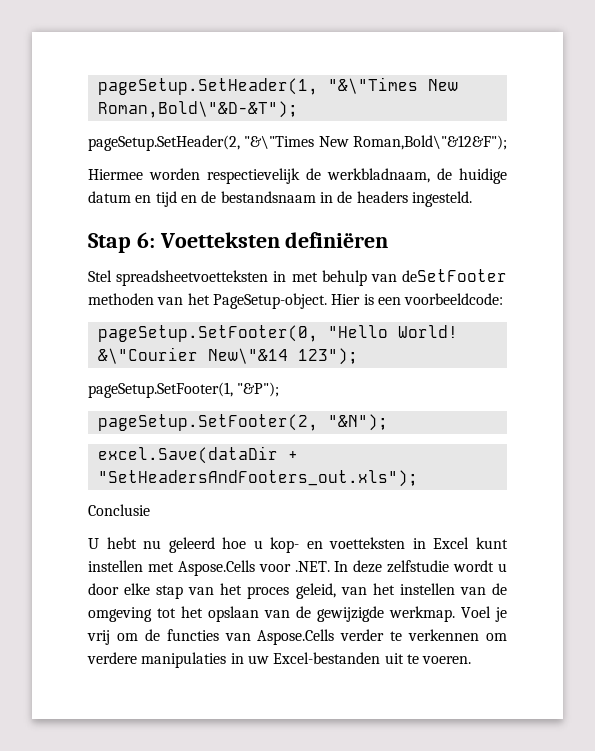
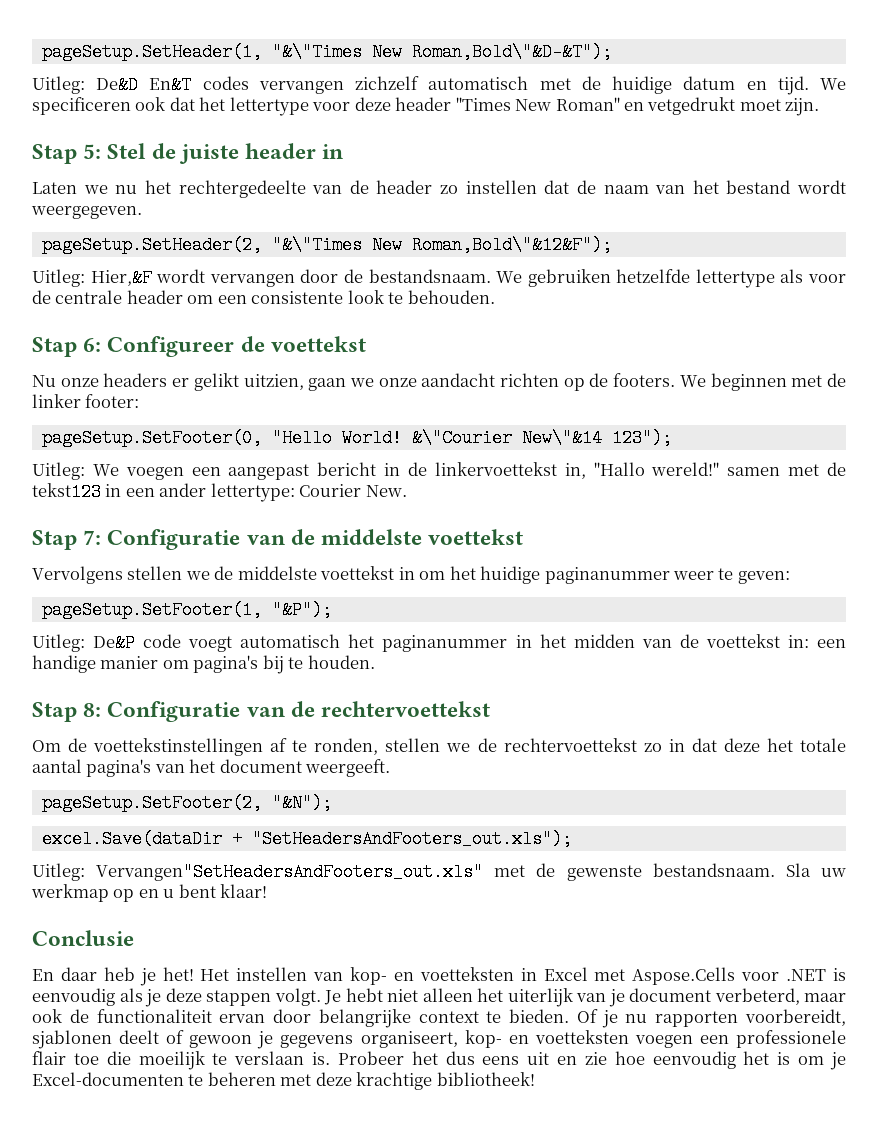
+ Uitleg: De&D En&T codes vervangen zichzelf automatisch met de huidige datum en tijd. We specificeren ook dat het lettertype voor deze header "Times New Roman" en vetgedrukt moet zijn.
+ Stap 5: Stel de juiste header in
+ Laten we nu het rechtergedeelte van de header zo instellen dat de naam van het bestand wordt weergegeven.
  pageSetup.SetHeader(2, "&\"Times New Roman,Bold\"&12&F");
- Hiermee worden respectievelijk de werkbladnaam, de huidige datum en tijd en de bestandsnaam in de headers ingesteld.
- Stap 6: Voetteksten definiëren
- Stel spreadsheetvoetteksten in met behulp van deSetFooter methoden van het PageSetup-object. Hier is een voorbeeldcode:
+ Uitleg: Hier,&F wordt vervangen door de bestandsnaam. We gebruiken hetzelfde lettertype als voor de centrale header om een consistente look te behouden.
+ Stap 6: Configureer de voettekst
+ Nu onze headers er gelikt uitzien, gaan we onze aandacht richten op de footers. We beginnen met de linker footer:
+ Uitleg: We voegen een aangepast bericht in de linkervoettekst in, "Hallo wereld!" samen met de tekst123 in een ander lettertype: Courier New.
+ Stap 7: Configuratie van de middelste voettekst
+ Vervolgens stellen we de middelste voettekst in om het huidige paginanummer weer te geven:
  pageSetup.SetFooter(1, "&P");
+ Uitleg: De&P code voegt automatisch het paginanummer in het midden van de voettekst in: een handige manier om pagina's bij te houden.
+ Stap 8: Configuratie van de rechtervoettekst
+ Om de voettekstinstellingen af te ronden, stellen we de rechtervoettekst zo in dat deze het totale aantal pagina's van het document weergeeft.
+ Uitleg: Vervangen"SetHeadersAndFooters_out.xls" met de gewenste bestandsnaam. Sla uw werkmap op en u bent klaar!
  Conclusie
- U hebt nu geleerd hoe u kop- en voetteksten in Excel kunt instellen met Aspose.Cells voor .NET. In deze zelfstudie wordt u door elke stap van het proces geleid, van het instellen van de omgeving tot het opslaan van de gewijzigde werkmap. Voel je vrij om de functies van Aspose.Cells verder te verkennen om verdere manipulaties in uw Excel-bestanden uit te voeren.
+ En daar heb je het! Het instellen van kop- en voetteksten in Excel met Aspose.Cells voor .NET is eenvoudig als je deze stappen volgt. Je hebt niet alleen het uiterlijk van je document verbeterd, maar ook de functionaliteit ervan door belangrijke context te bieden. Of je nu rapporten voorbereidt, sjablonen deelt of gewoon je gegevens organiseert, kop- en voetteksten voegen een professionele flair toe die moeilijk te verslaan is. Probeer het dus eens uit en zie hoe eenvoudig het is om je Excel-documenten te beheren met deze krachtige bibliotheek!

